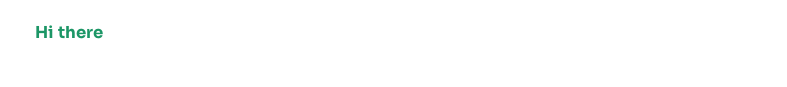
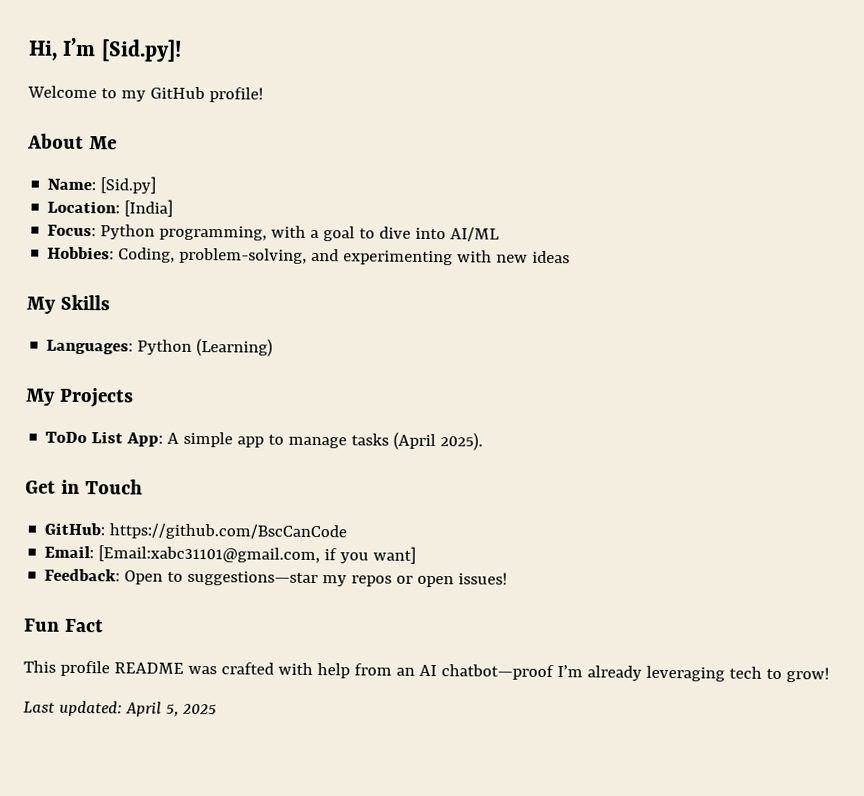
- Hi there
+ Hi, I’m [Sid.py]!
+ Welcome to my GitHub profile!
+ About Me
+ Name: [Sid.py]
+ Location: [India]
+ Focus: Python programming, with a goal to dive into AI/ML
+ Hobbies: Coding, problem-solving, and experimenting with new ideas
+ My Skills
+ Languages: Python (Learning)
+ My Projects
+ ToDo List App: A simple app to manage tasks (April 2025).
+ Get in Touch
+ GitHub: https://github.com/BscCanCode
+ Email: [Email:xabc31101@gmail.com, if you want]
+ Feedback: Open to suggestions—star my repos or open issues!
+ Fun Fact
+ This profile README was crafted with help from an AI chatbot—proof I’m already leveraging tech to grow!
+ Last updated: April 5, 2025

